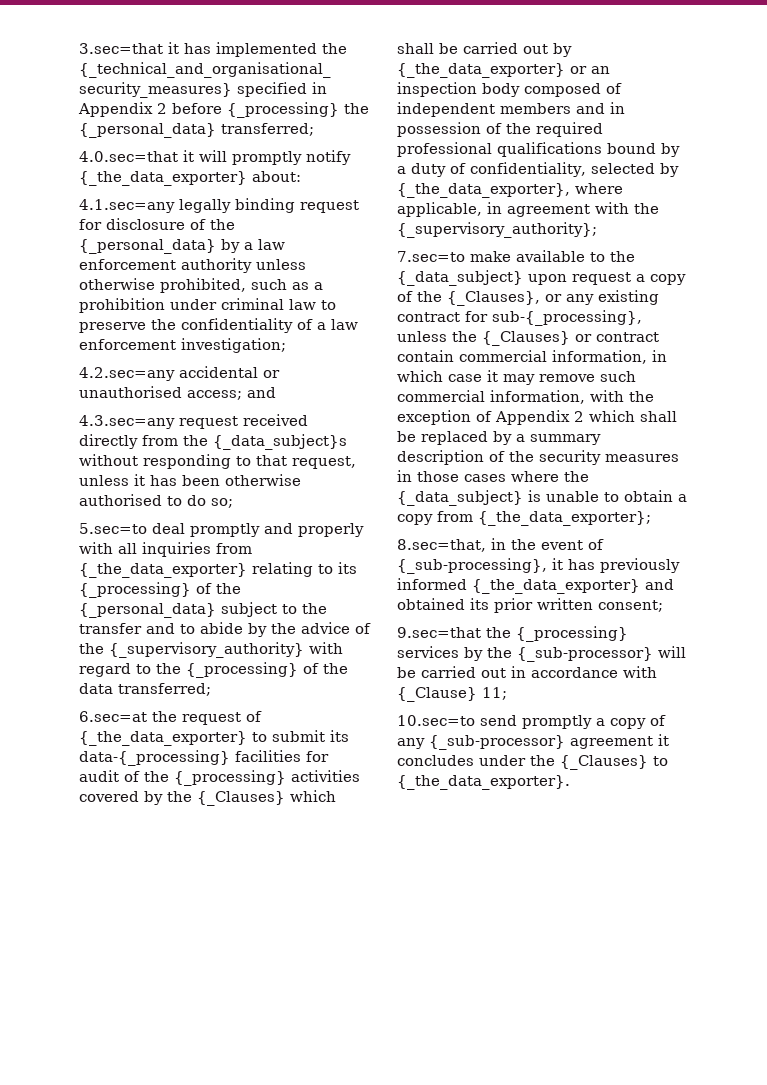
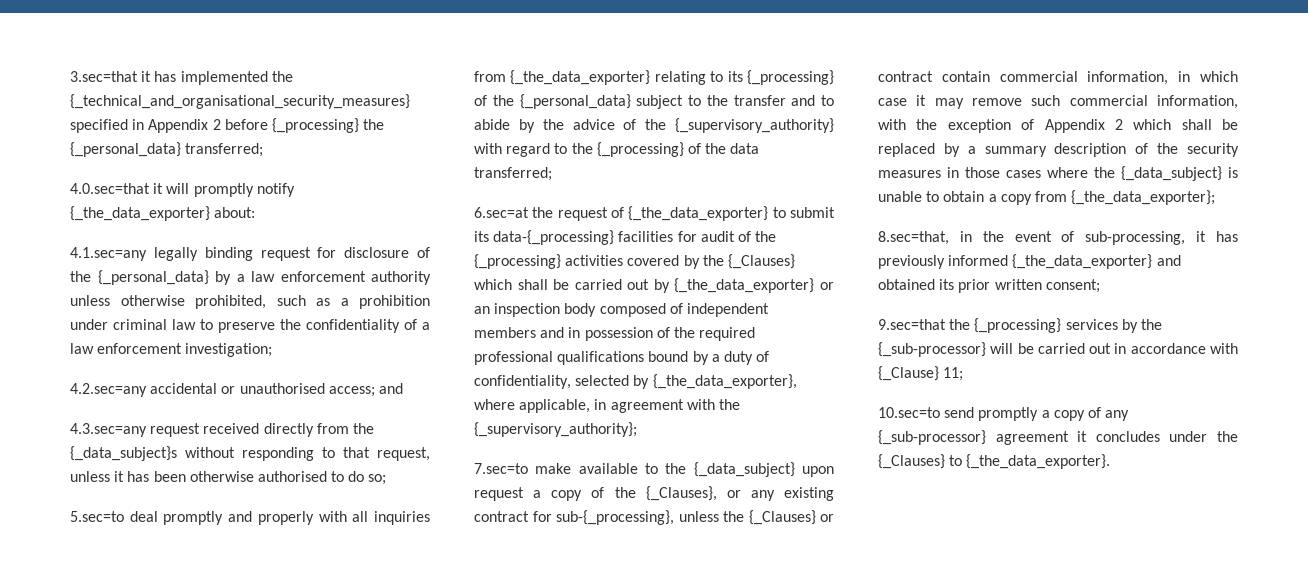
- 8.sec=that, in the event of {_sub-processing}, it has previously informed {_the_data_exporter} and obtained its prior written consent;
+ 8.sec=that, in the event of sub-processing, it has previously informed {_the_data_exporter} and obtained its prior written consent;

